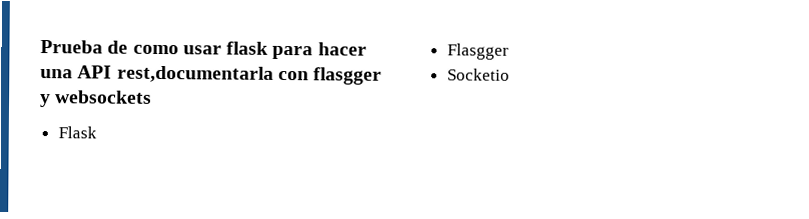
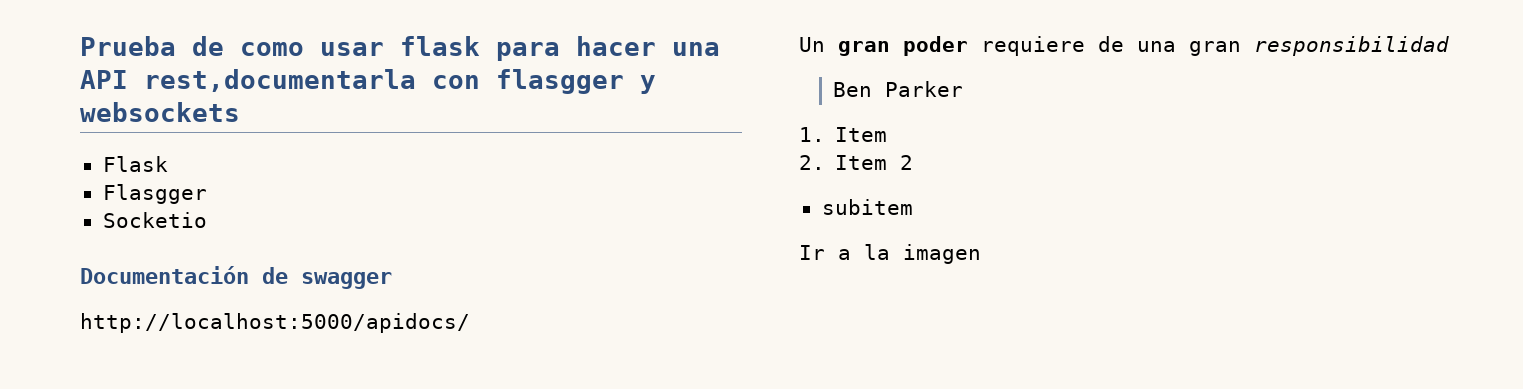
+ Documentación de swagger
+ http://localhost:5000/apidocs/
+ Un gran poder requiere de una gran responsibilidad
+ Ben Parker
+ 1. Item
+ 2. Item 2
+ subitem
+ Ir a la imagen

